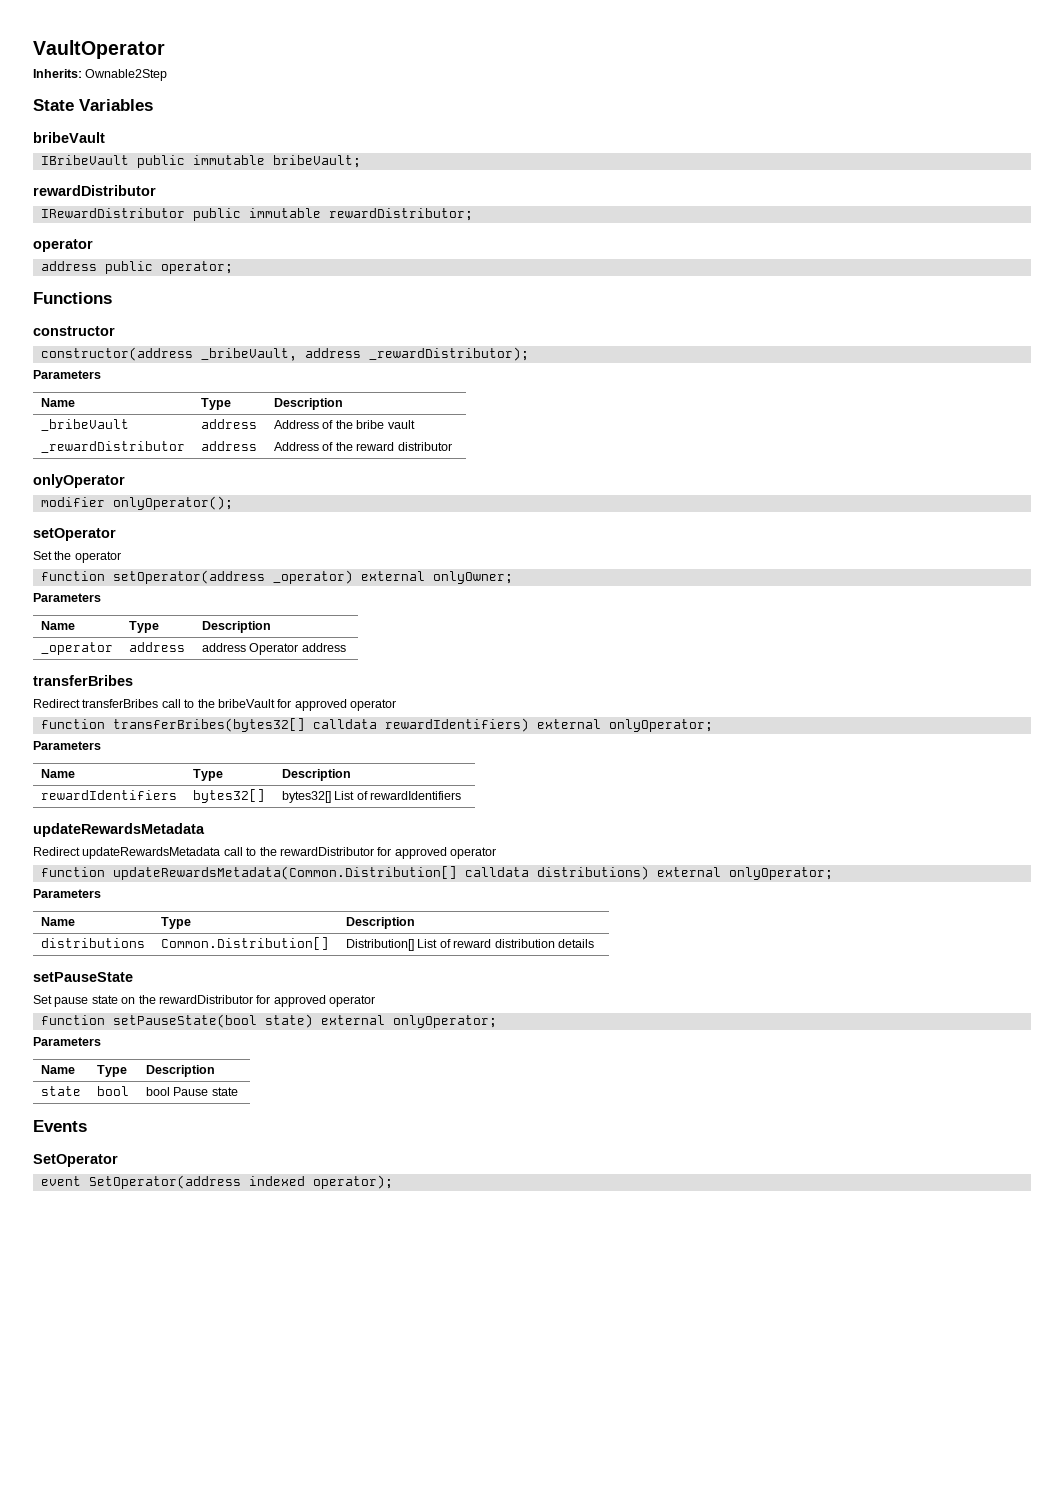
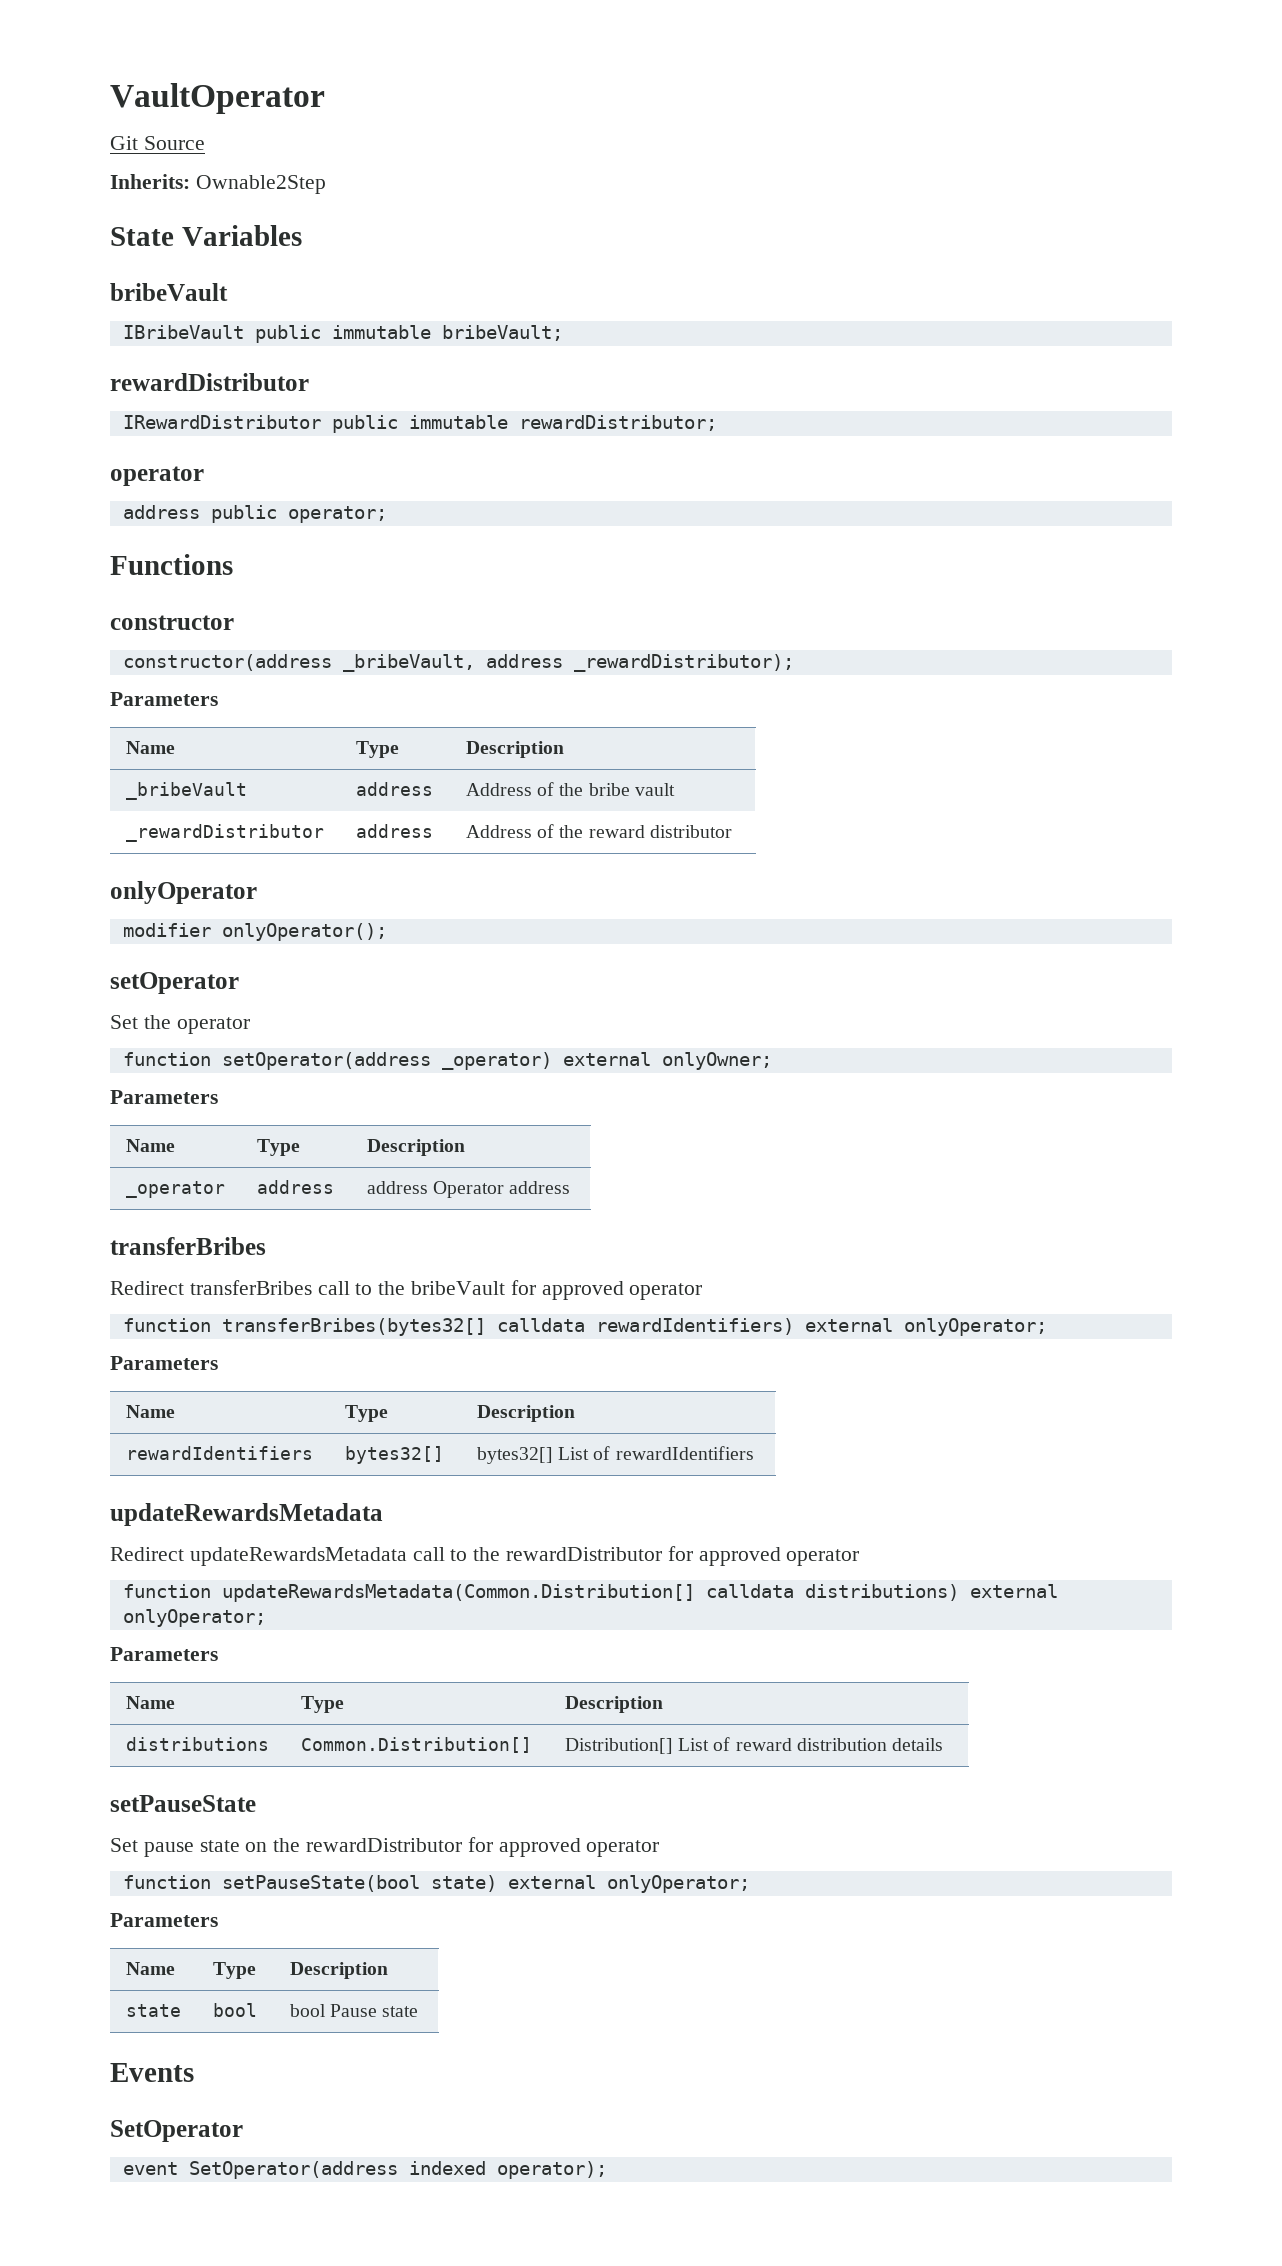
+ Git Source

